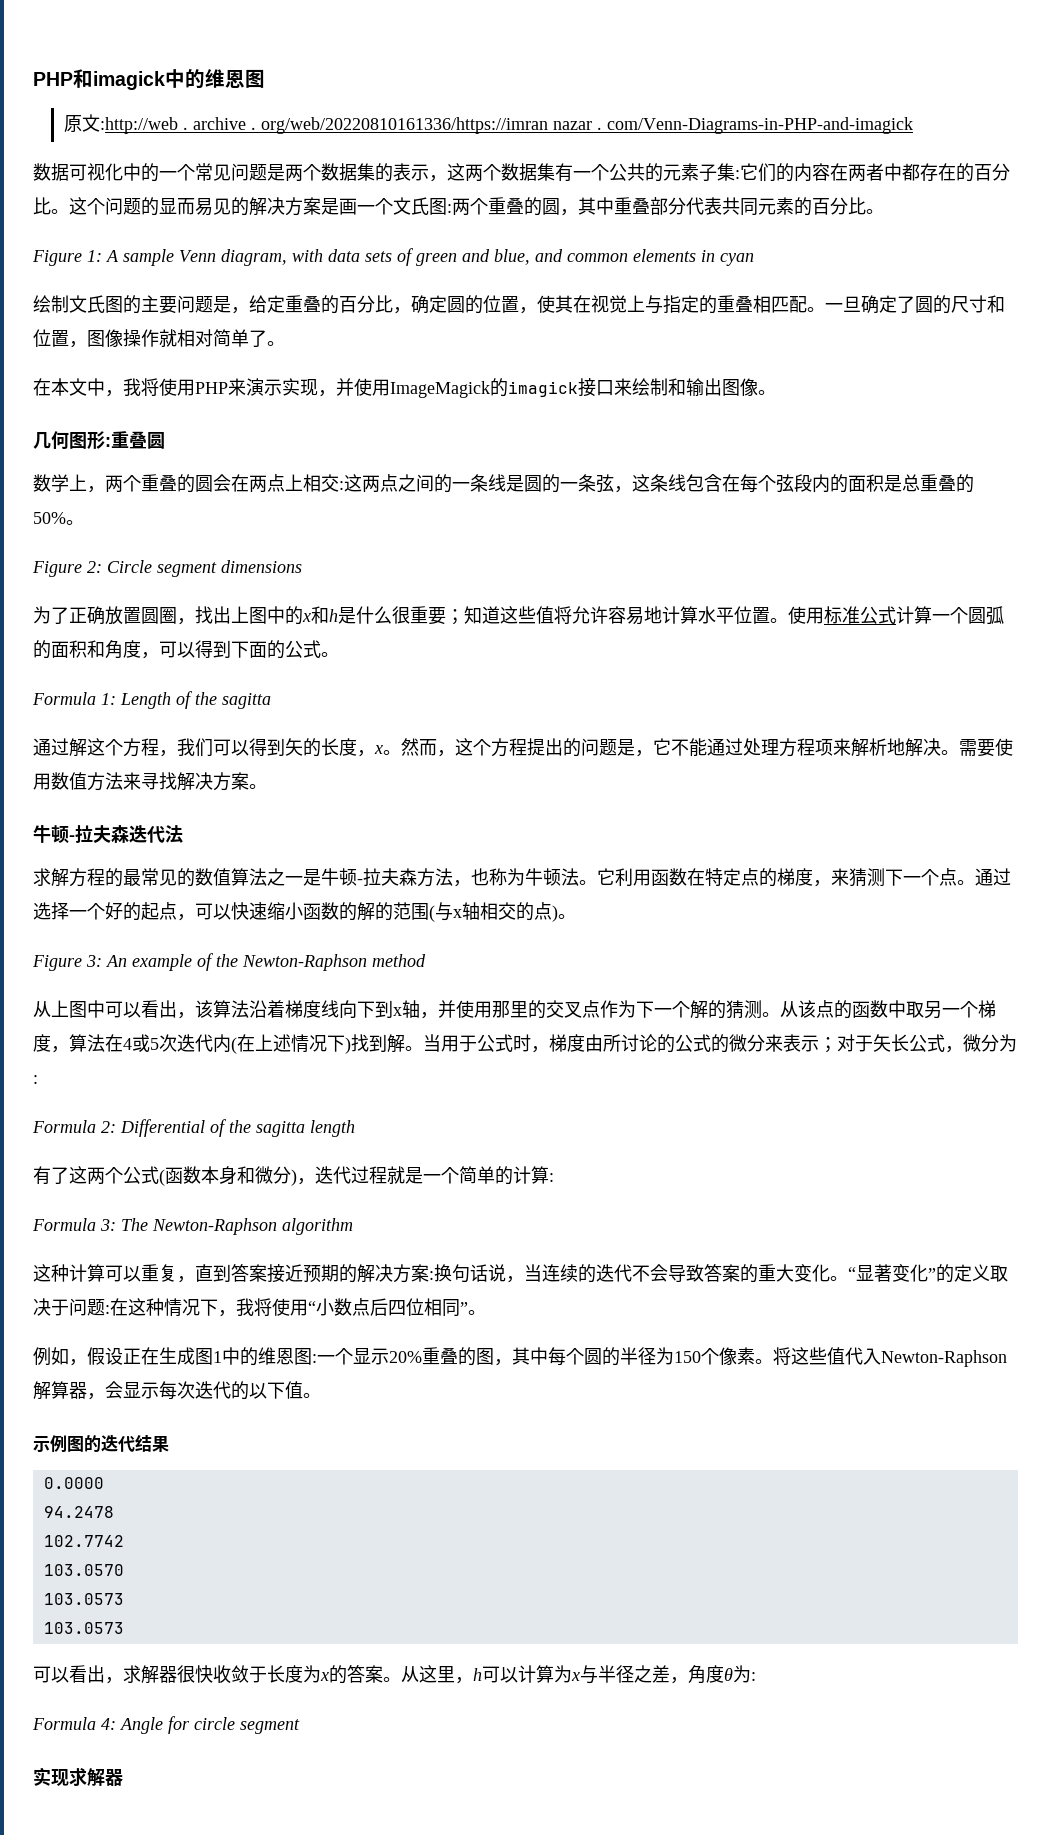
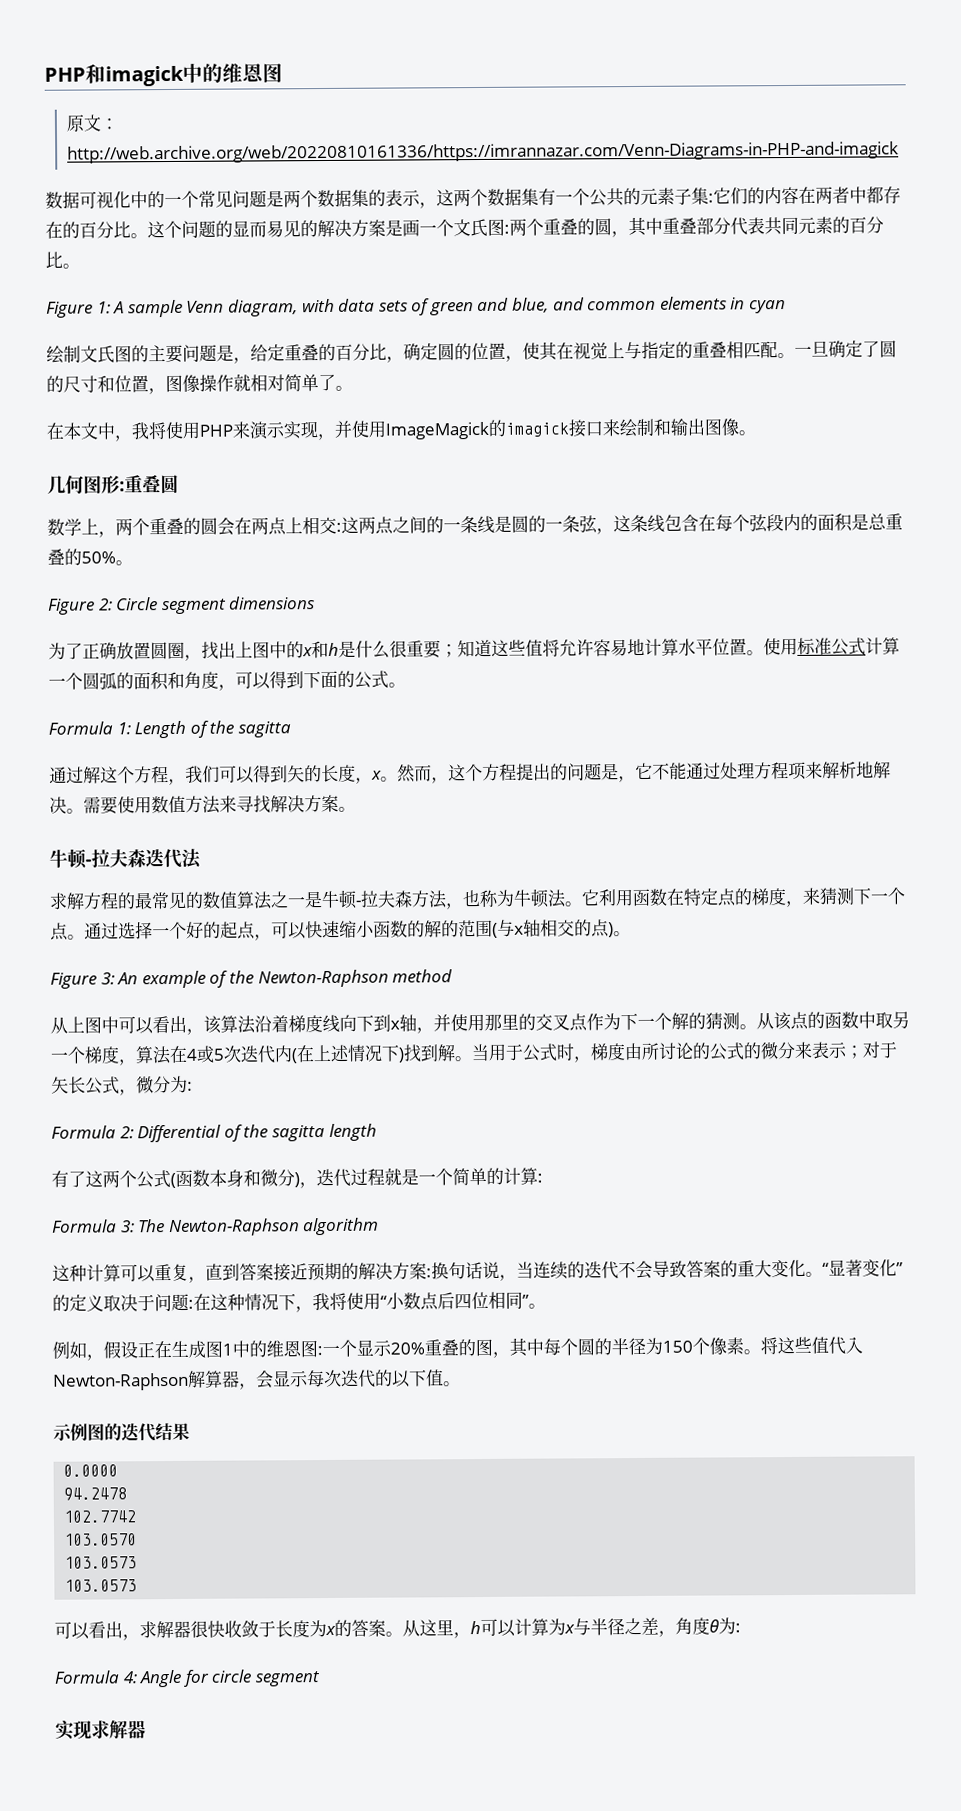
- 原文:http://web . archive . org/web/20220810161336/https://imran nazar . com/Venn-Diagrams-in-PHP-and-imagick
+ 原文：http://web.archive.org/web/20220810161336/https://imrannazar.com/Venn-Diagrams-in-PHP-and-imagick

